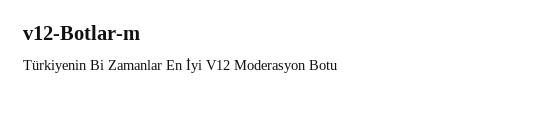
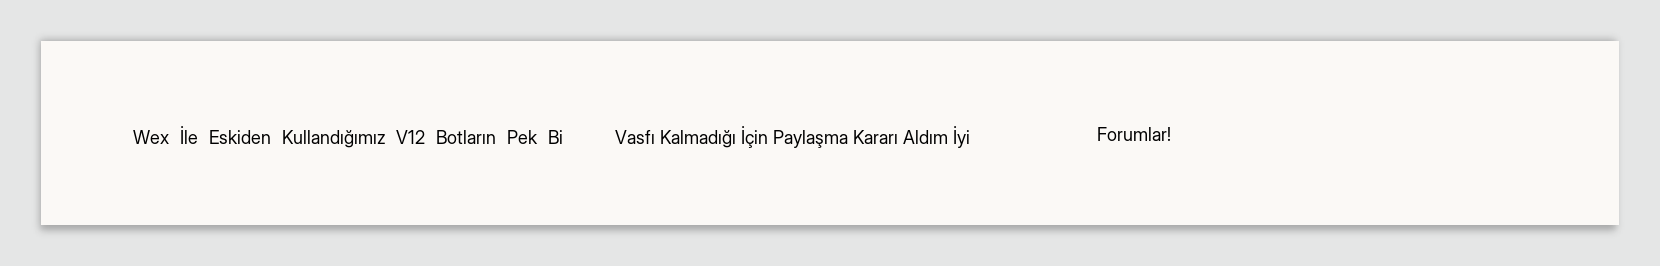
- v12-Botlar-m
- Türkiyenin Bi Zamanlar En İyi V12 Moderasyon Botu
+ Wex İle Eskiden Kullandığımız V12 Botların Pek Bi Vasfı Kalmadığı İçin Paylaşma Kararı Aldım İyi Forumlar!

